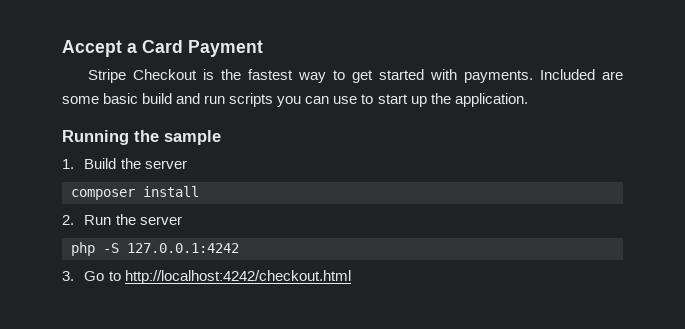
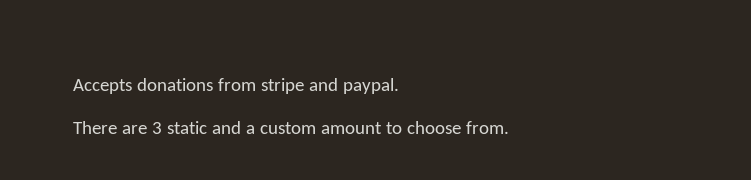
- Accept a Card Payment
- Stripe Checkout is the fastest way to get started with payments. Included are some basic build and run scripts you can use to start up the application.
- Running the sample
- 1. Build the server
- composer install
- 2. Run the server
- php -S 127.0.0.1:4242
- 3. Go to http://localhost:4242/checkout.html
+ Accepts donations from stripe and paypal.
+ There are 3 static and a custom amount to choose from.

